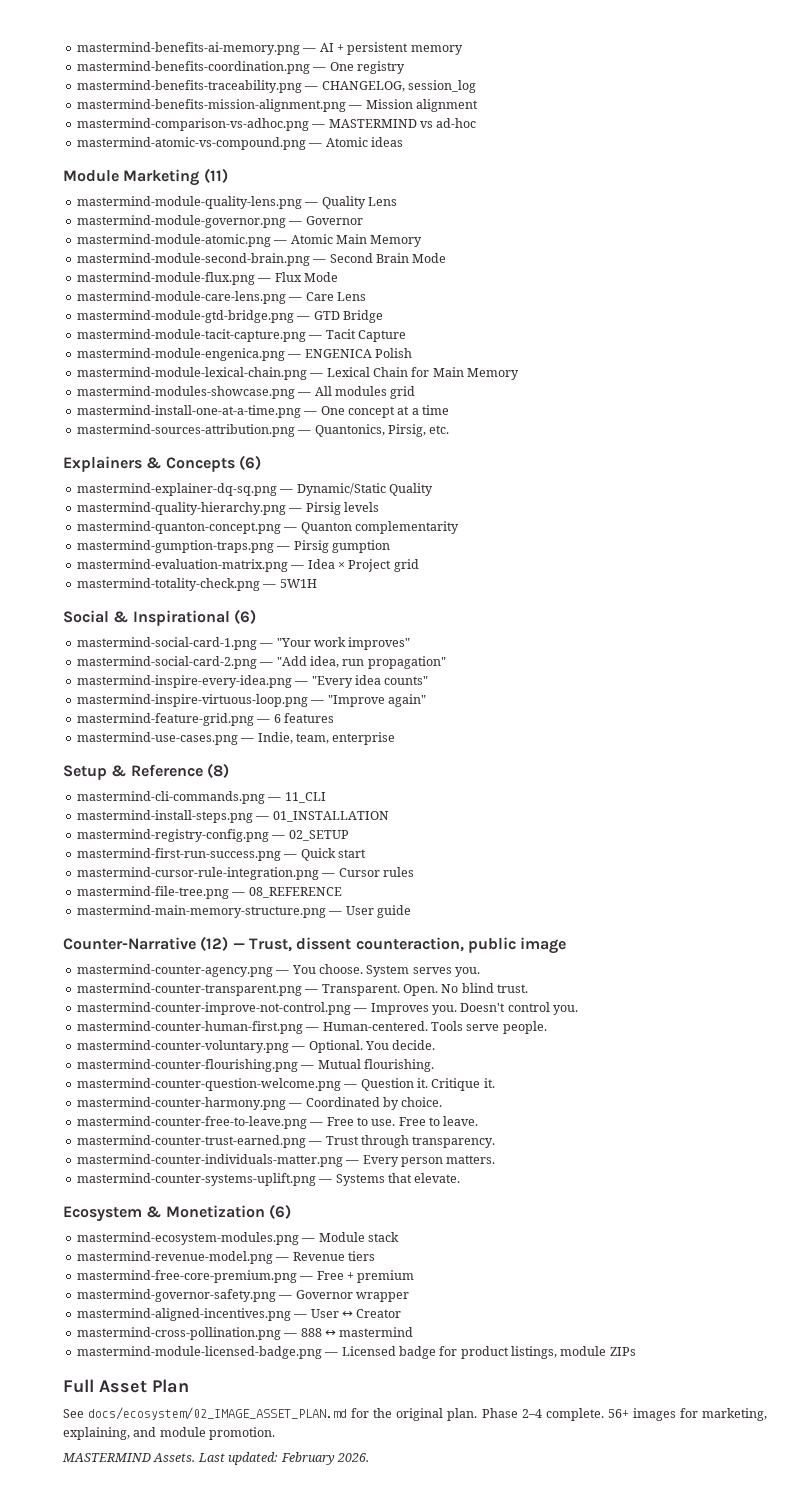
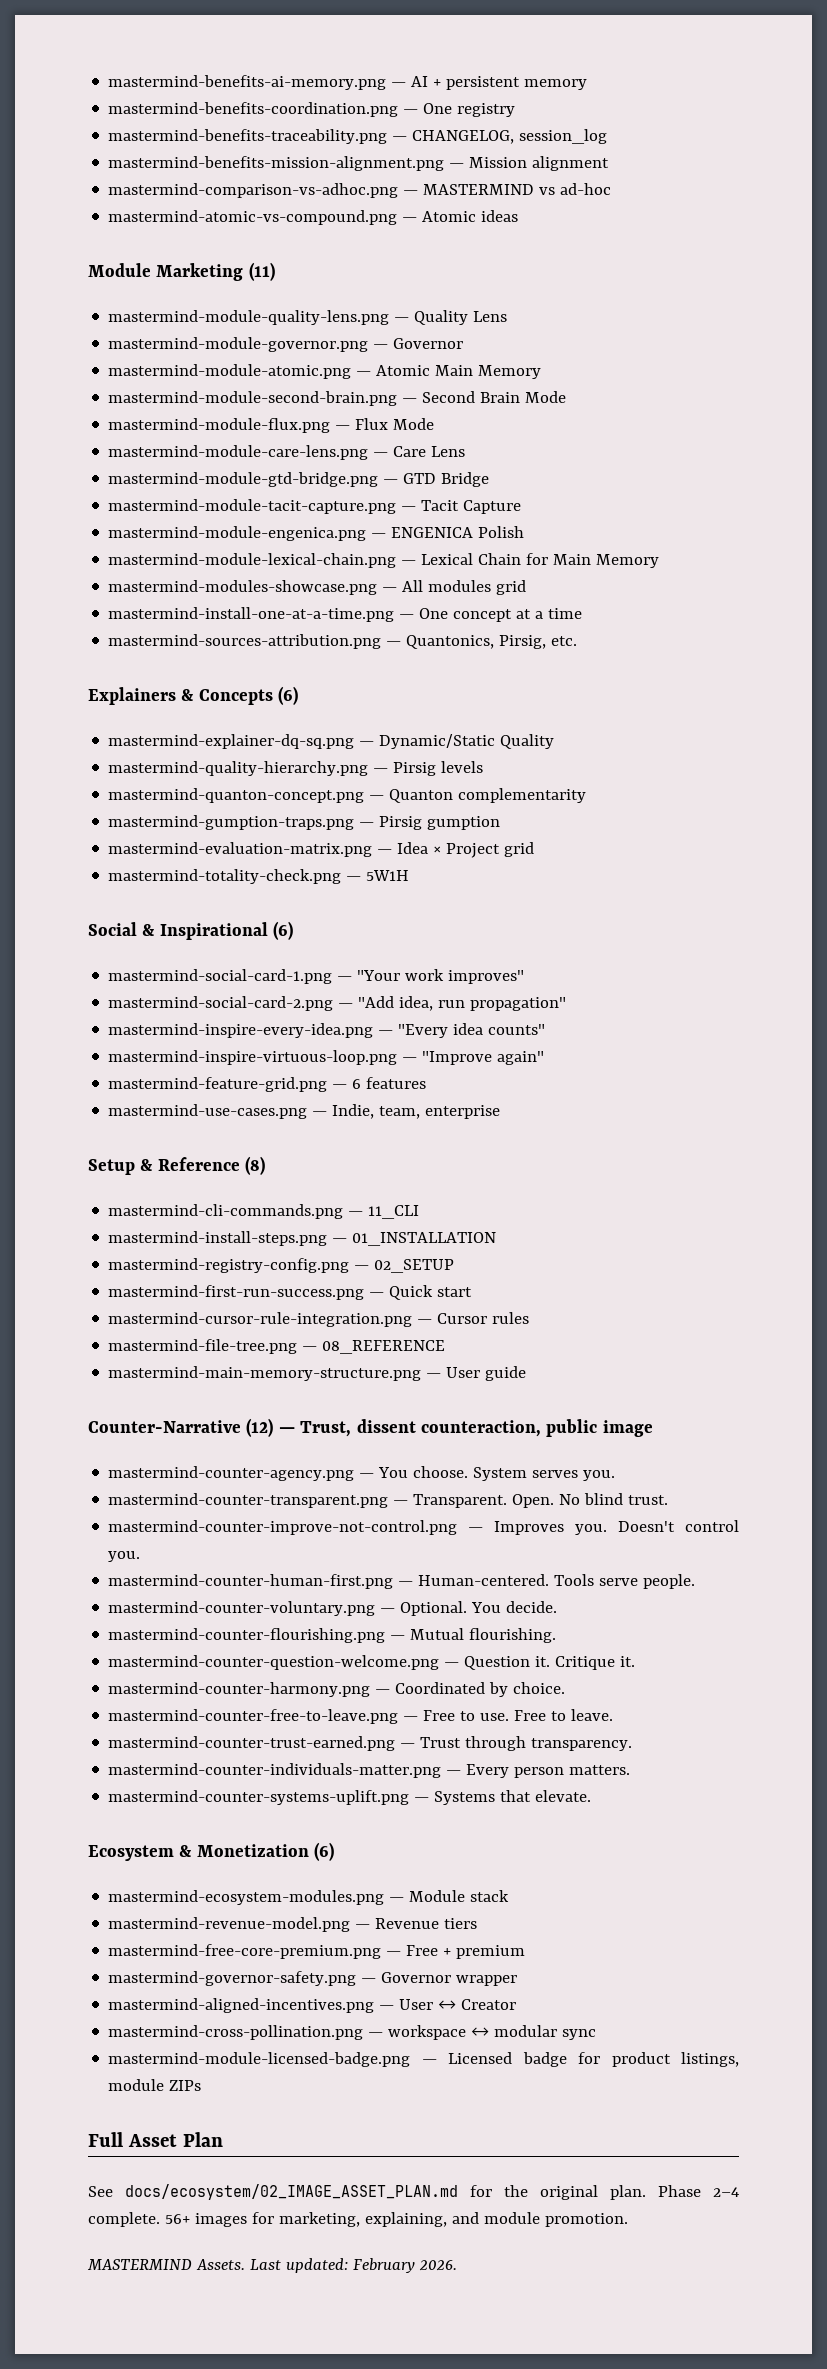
- mastermind-cross-pollination.png — 888 ↔ mastermind
+ mastermind-cross-pollination.png — workspace ↔ modular sync

